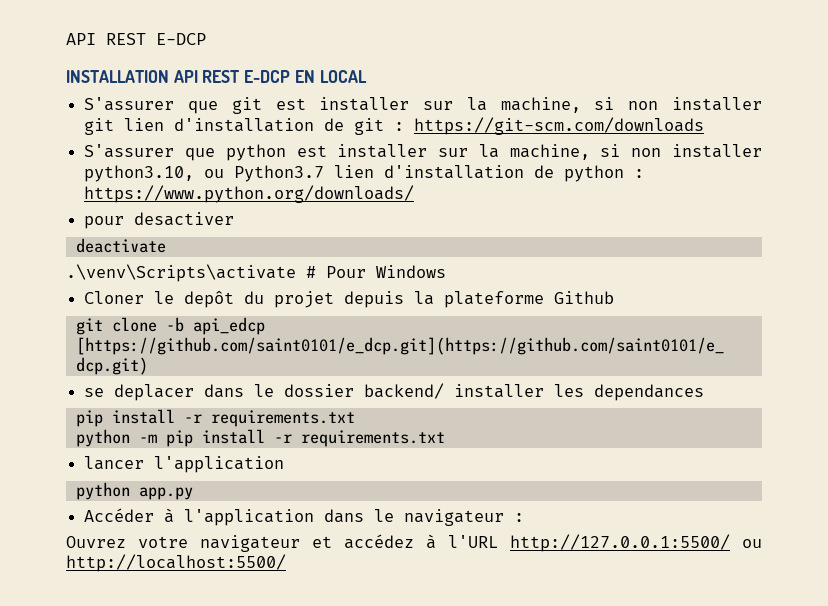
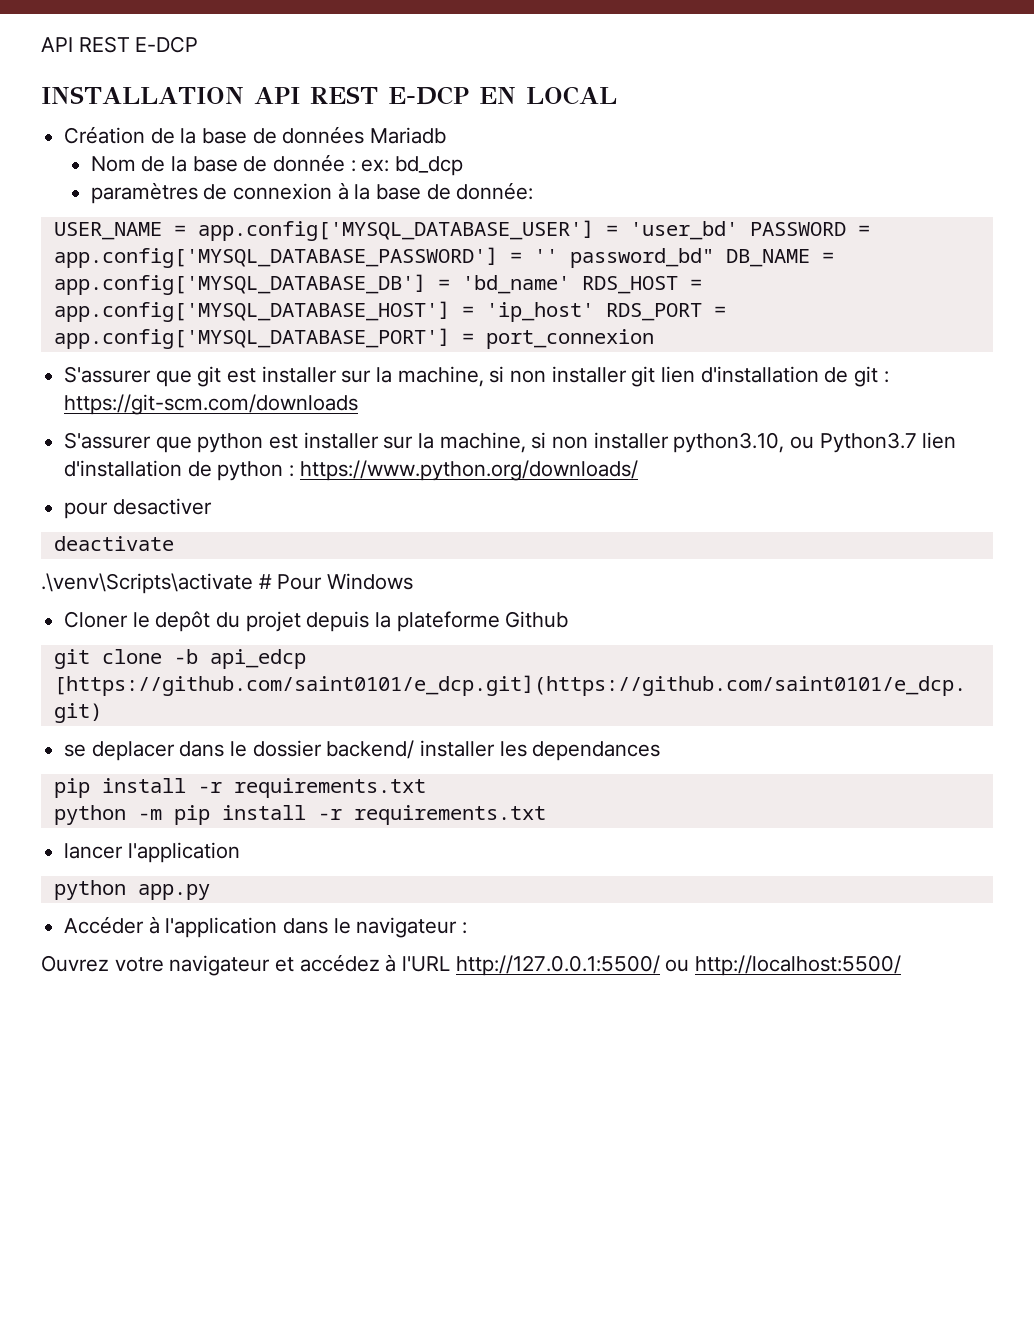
+ Création de la base de données Mariadb
+ Nom de la base de donnée : ex: bd_dcp
+ paramètres de connexion à la base de donnée:
+ USER_NAME = app.config['MYSQL_DATABASE_USER'] = 'user_bd' PASSWORD = app.config['MYSQL_DATABASE_PASSWORD'] = '' password_bd" DB_NAME = app.config['MYSQL_DATABASE_DB'] = 'bd_name' RDS_HOST = app.config['MYSQL_DATABASE_HOST'] = 'ip_host' RDS_PORT = app.config['MYSQL_DATABASE_PORT'] = port_connexion

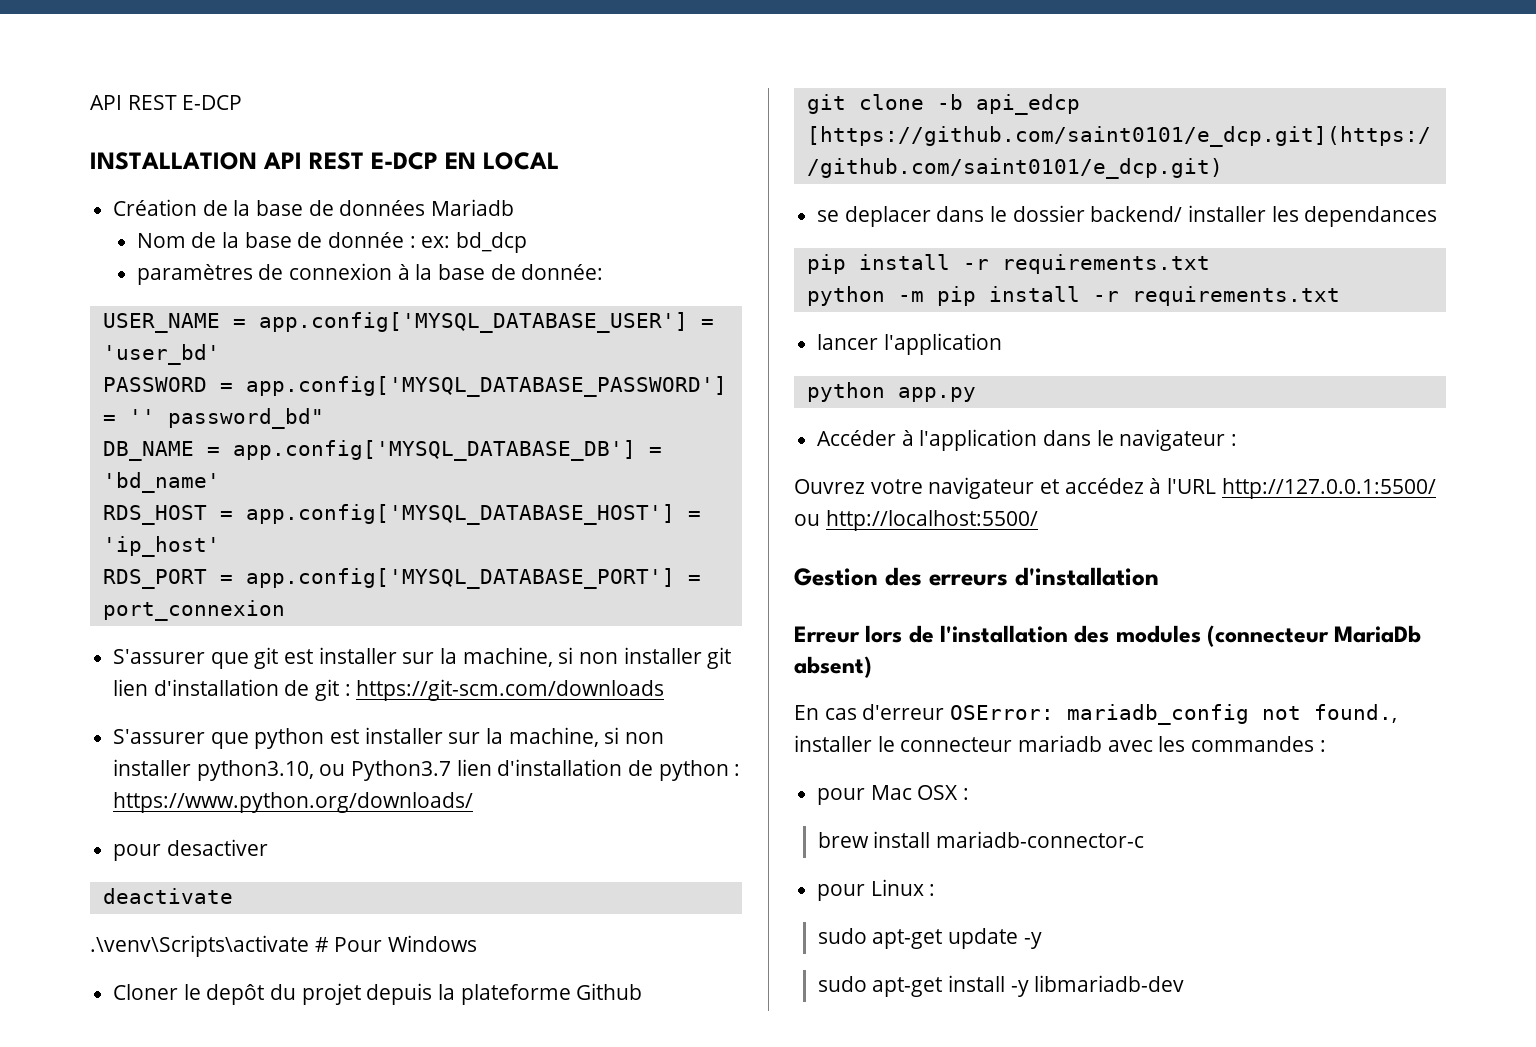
- USER_NAME = app.config['MYSQL_DATABASE_USER'] = 'user_bd' PASSWORD = app.config['MYSQL_DATABASE_PASSWORD'] = '' password_bd" DB_NAME = app.config['MYSQL_DATABASE_DB'] = 'bd_name' RDS_HOST = app.config['MYSQL_DATABASE_HOST'] = 'ip_host' RDS_PORT = app.config['MYSQL_DATABASE_PORT'] = port_connexion
+ USER_NAME = app.config['MYSQL_DATABASE_USER'] = 'user_bd'
+ PASSWORD = app.config['MYSQL_DATABASE_PASSWORD'] = '' password_bd"
+ DB_NAME = app.config['MYSQL_DATABASE_DB'] = 'bd_name'
+ RDS_HOST = app.config['MYSQL_DATABASE_HOST'] = 'ip_host'
+ RDS_PORT = app.config['MYSQL_DATABASE_PORT'] = port_connexion
+ Gestion des erreurs d'installation
+ Erreur lors de l'installation des modules (connecteur MariaDb absent)
+ En cas d'erreur OSError: mariadb_config not found., installer le connecteur mariadb avec les commandes :
+ pour Mac OSX :
+ brew install mariadb-connector-c
+ pour Linux :
+ sudo apt-get update -y
+ sudo apt-get install -y libmariadb-dev

